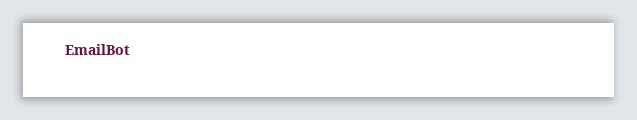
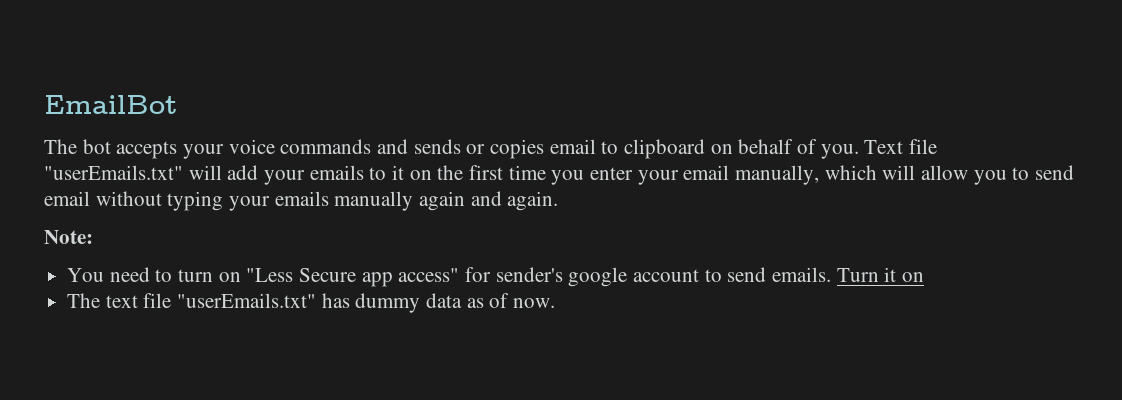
+ The bot accepts your voice commands and sends or copies email to clipboard on behalf of you. Text file "userEmails.txt" will add your emails to it on the first time you enter your email manually, which will allow you to send email without typing your emails manually again and again.
+ Note:
+ You need to turn on "Less Secure app access" for sender's google account to send emails. Turn it on
+ The text file "userEmails.txt" has dummy data as of now.

